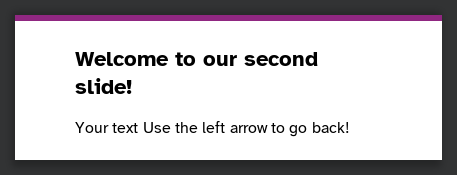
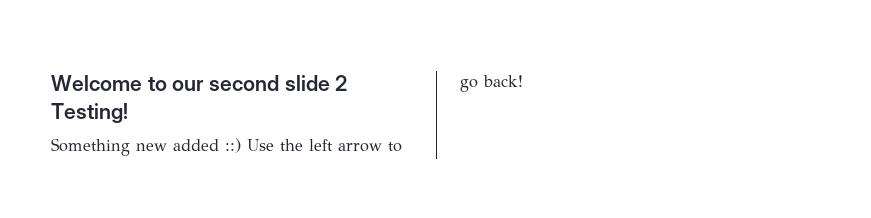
- Welcome to our second slide!
- Your text Use the left arrow to go back!
+ Welcome to our second slide 2 Testing!
+ Something new added ::) Use the left arrow to go back!

